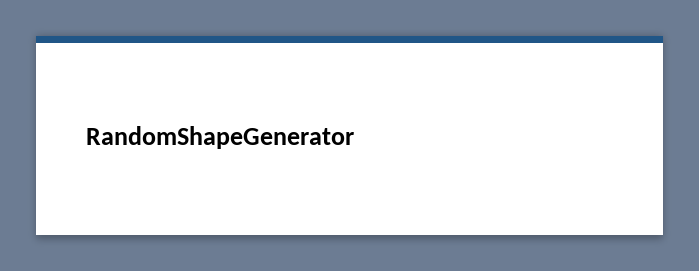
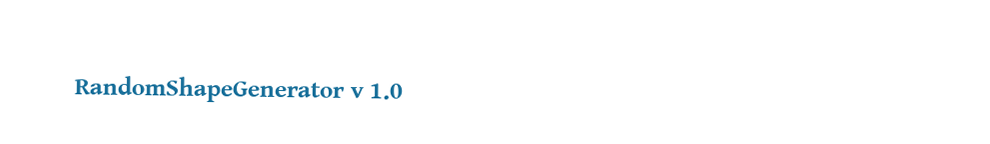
- RandomShapeGenerator
+ RandomShapeGenerator v 1.0

